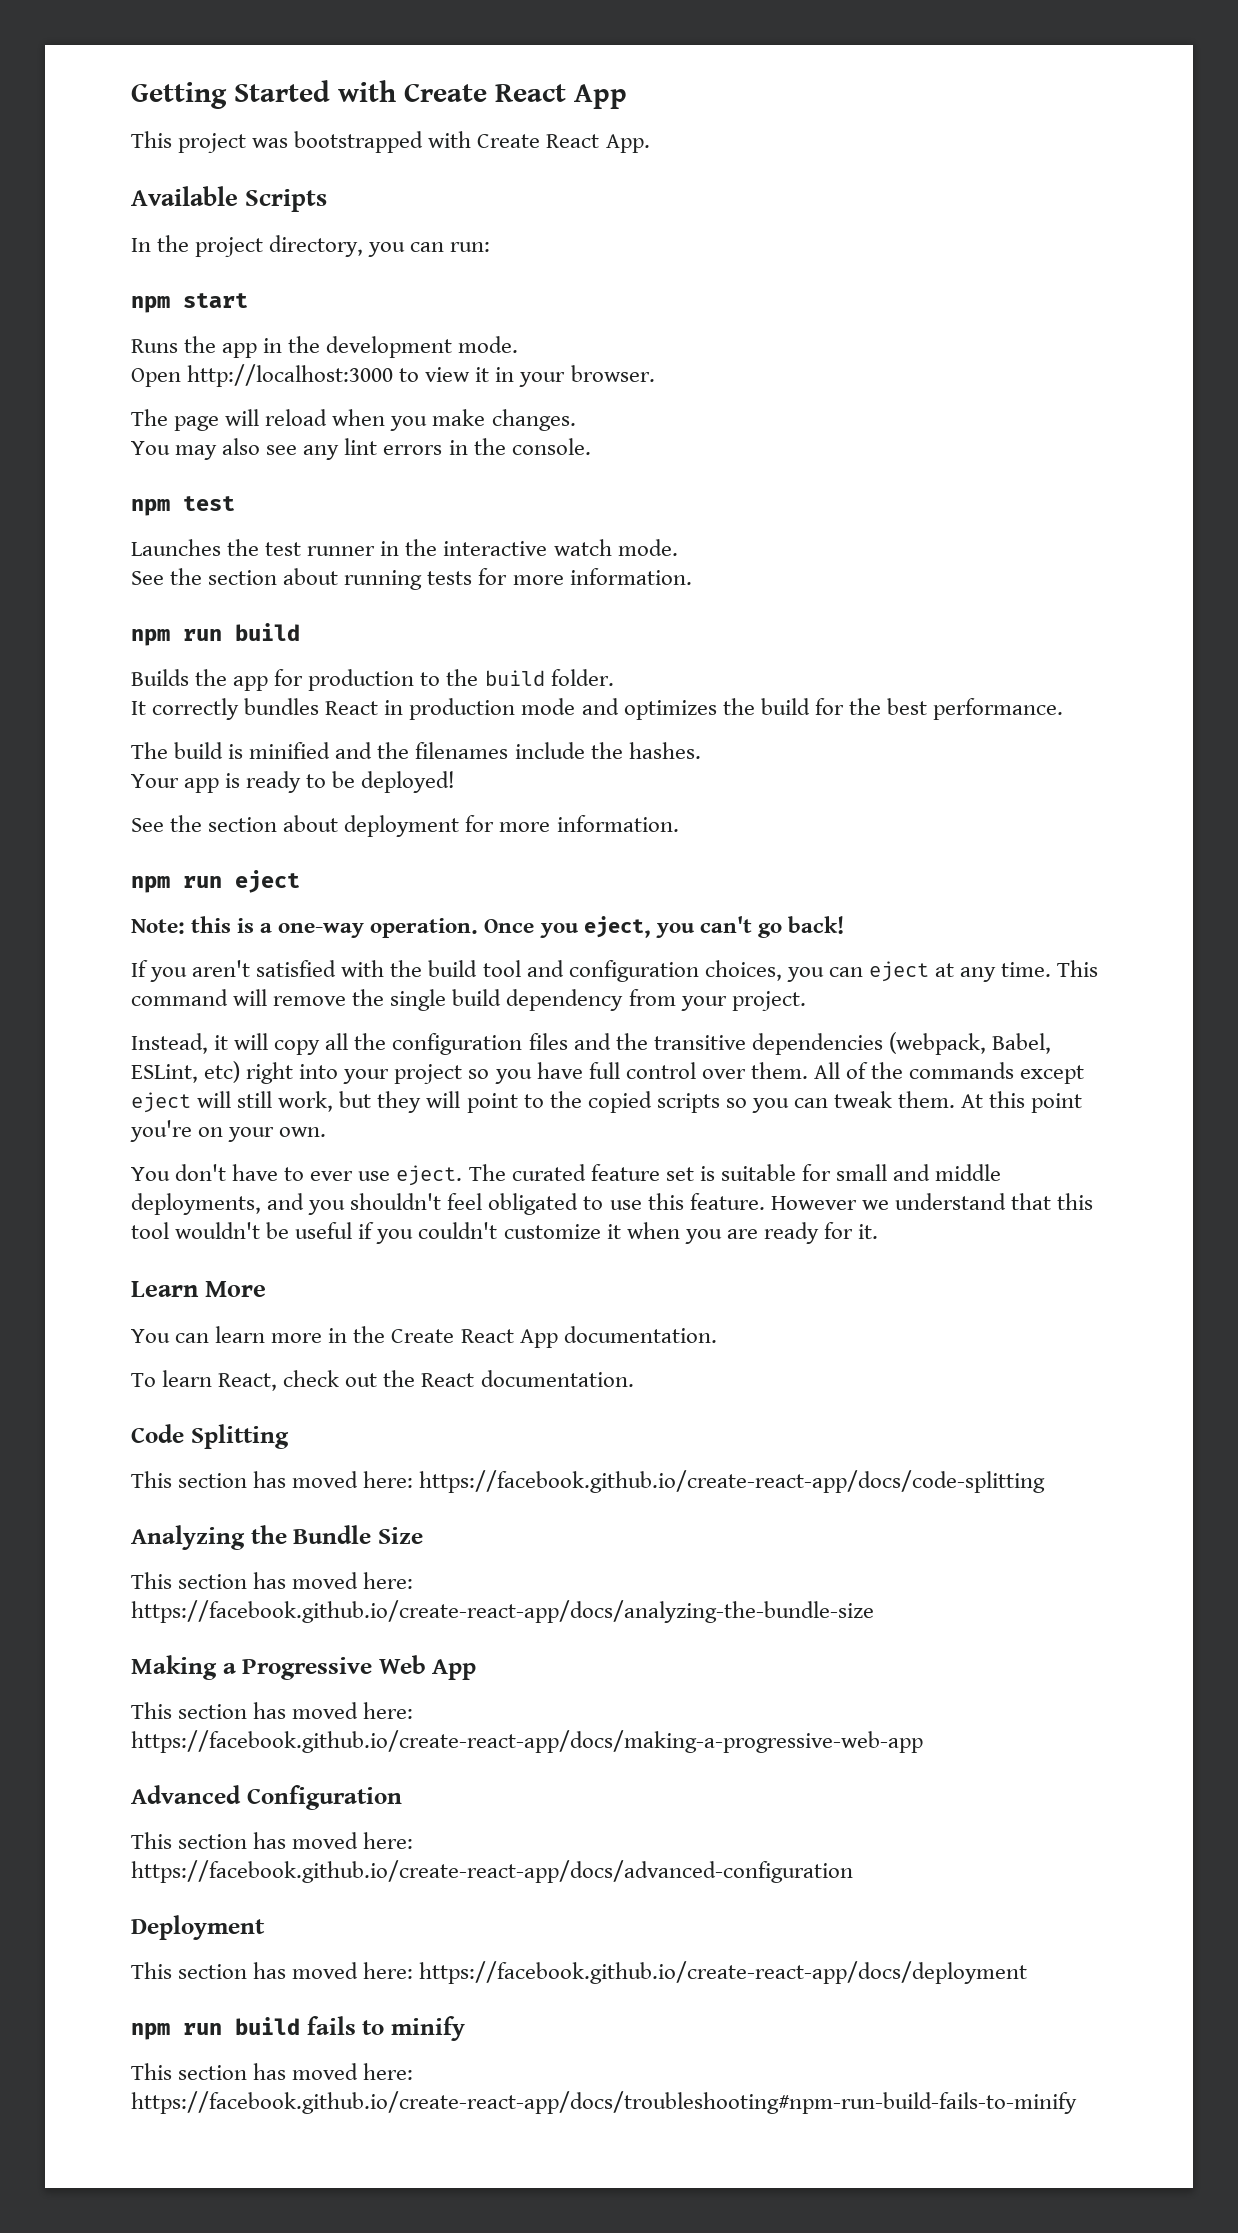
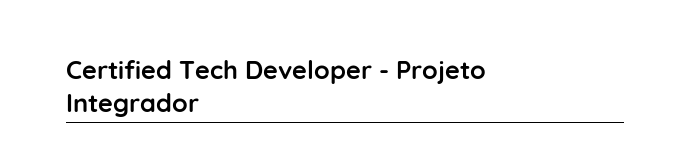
- Getting Started with Create React App
- This project was bootstrapped with Create React App.
- Available Scripts
- In the project directory, you can run:
- npm start
- Runs the app in the development mode.
- Open http://localhost:3000 to view it in your browser.
- The page will reload when you make changes.
- You may also see any lint errors in the console.
- npm test
- Launches the test runner in the interactive watch mode.
- See the section about running tests for more information.
- npm run build
- Builds the app for production to the build folder.
- It correctly bundles React in production mode and optimizes the build for the best performance.
- The build is minified and the filenames include the hashes.
- Your app is ready to be deployed!
- See the section about deployment for more information.
- npm run eject
- Note: this is a one-way operation. Once you eject, you can't go back!
- If you aren't satisfied with the build tool and configuration choices, you can eject at any time. This command will remove the single build dependency from your project.
- Instead, it will copy all the configuration files and the transitive dependencies (webpack, Babel, ESLint, etc) right into your project so you have full control over them. All of the commands except eject will still work, but they will point to the copied scripts so you can tweak them. At this point you're on your own.
- You don't have to ever use eject. The curated feature set is suitable for small and middle deployments, and you shouldn't feel obligated to use this feature. However we understand that this tool wouldn't be useful if you couldn't customize it when you are ready for it.
- Learn More
- You can learn more in the Create React App documentation.
- To learn React, check out the React documentation.
- Code Splitting
- This section has moved here: https://facebook.github.io/create-react-app/docs/code-splitting
- Analyzing the Bundle Size
- This section has moved here: https://facebook.github.io/create-react-app/docs/analyzing-the-bundle-size
- Making a Progressive Web App
- This section has moved here: https://facebook.github.io/create-react-app/docs/making-a-progressive-web-app
- Advanced Configuration
- This section has moved here: https://facebook.github.io/create-react-app/docs/advanced-configuration
- Deployment
- This section has moved here: https://facebook.github.io/create-react-app/docs/deployment
- npm run build fails to minify
- This section has moved here: https://facebook.github.io/create-react-app/docs/troubleshooting#npm-run-build-fails-to-minify
+ Certified Tech Developer - Projeto Integrador

